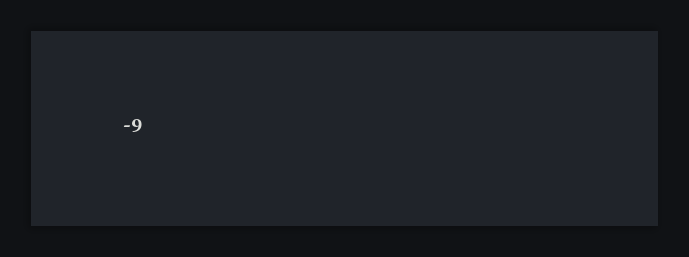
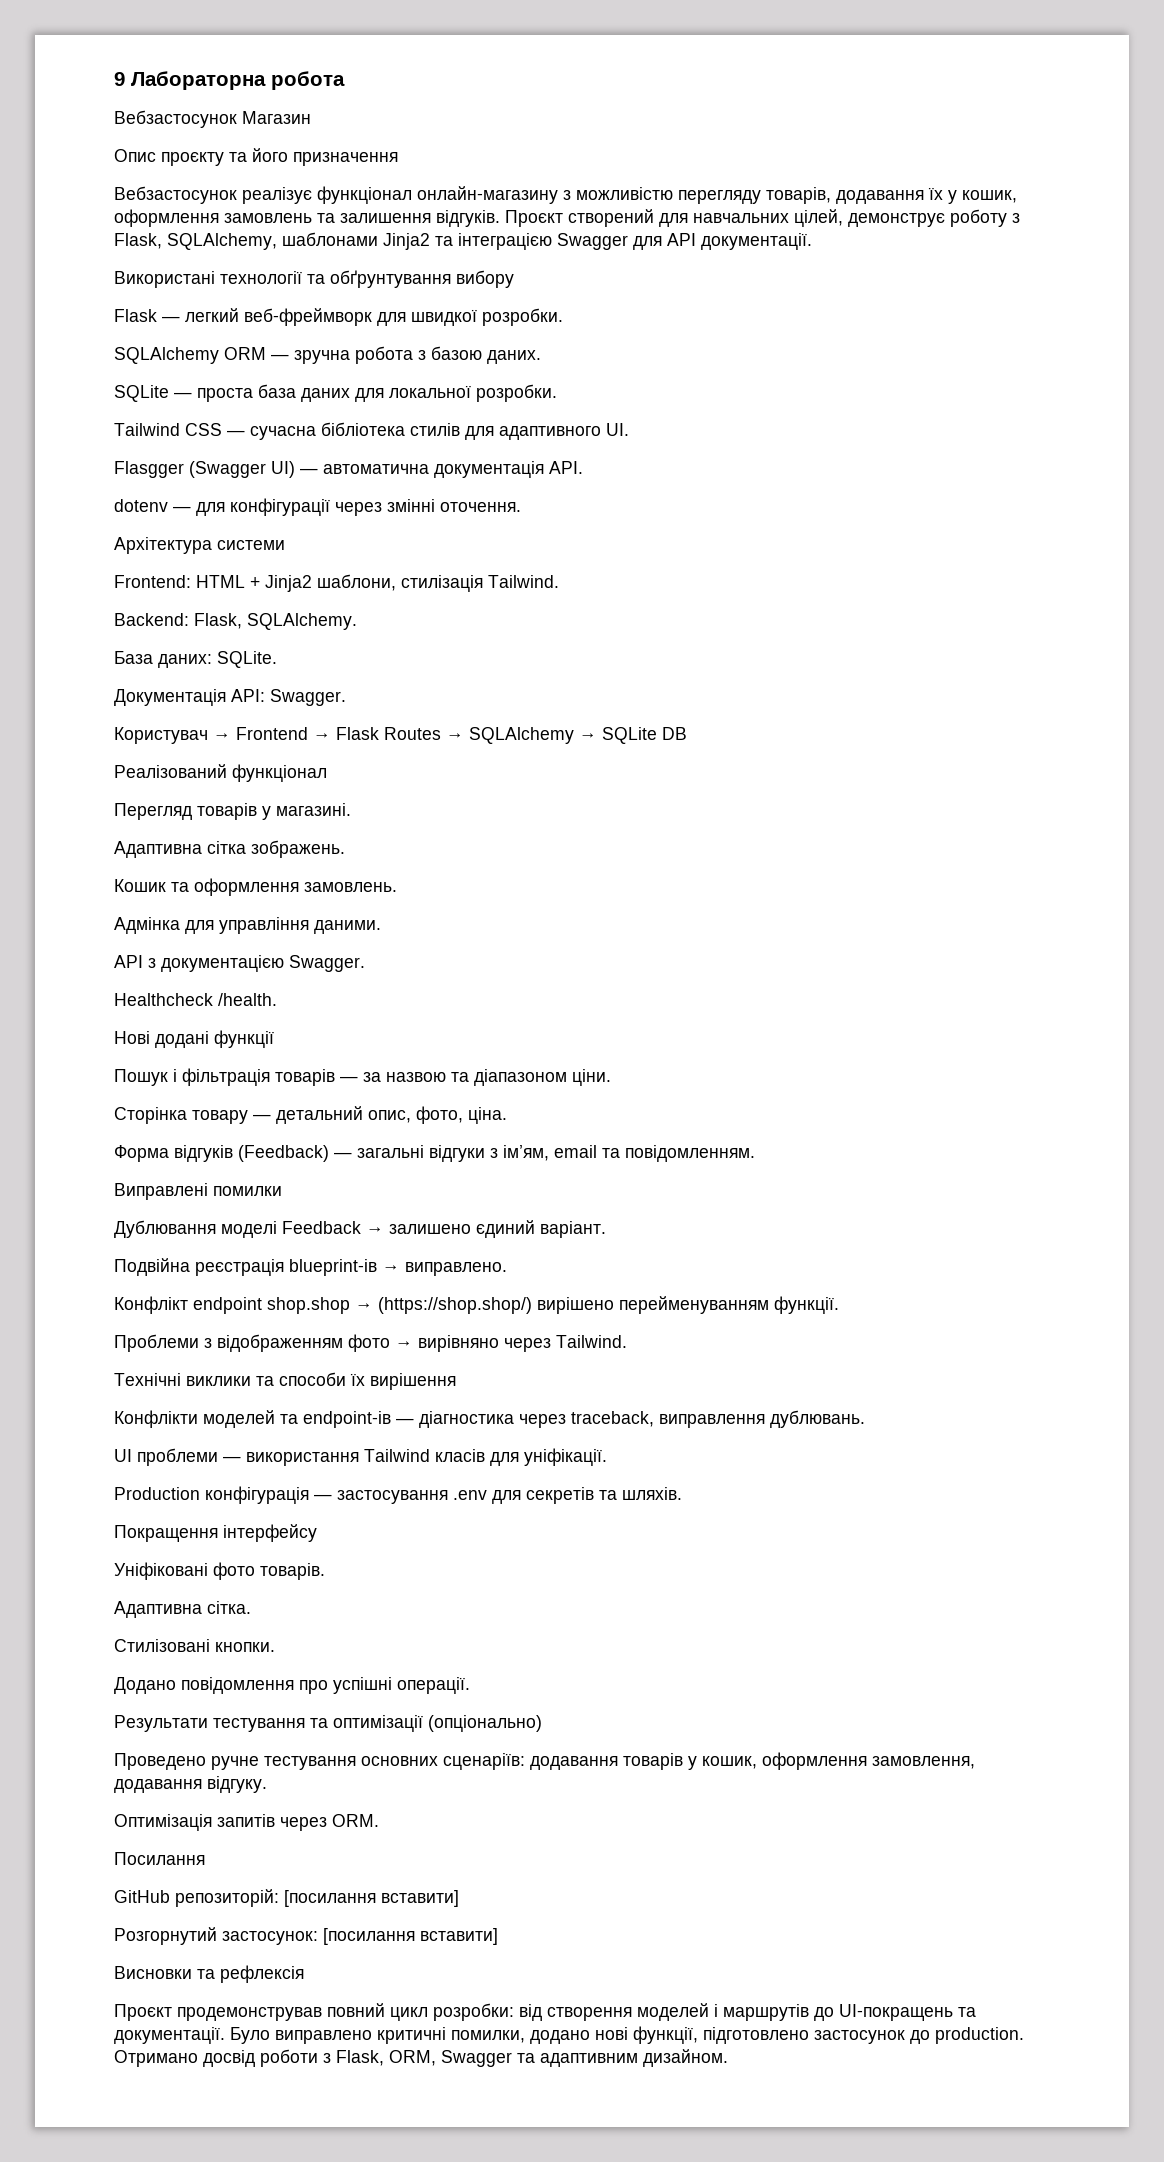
- -9
+ 9 Лабораторна робота
+ Вебзастосунок Магазин
+ Опис проєкту та його призначення
+ Вебзастосунок реалізує функціонал онлайн‑магазину з можливістю перегляду товарів, додавання їх у кошик, оформлення замовлень та залишення відгуків. Проєкт створений для навчальних цілей, демонструє роботу з Flask, SQLAlchemy, шаблонами Jinja2 та інтеграцією Swagger для API документації.
+ Використані технології та обґрунтування вибору
+ Flask — легкий веб‑фреймворк для швидкої розробки.
+ SQLAlchemy ORM — зручна робота з базою даних.
+ SQLite — проста база даних для локальної розробки.
+ Tailwind CSS — сучасна бібліотека стилів для адаптивного UI.
+ Flasgger (Swagger UI) — автоматична документація API.
+ dotenv — для конфігурації через змінні оточення.
+ Архітектура системи
+ Frontend: HTML + Jinja2 шаблони, стилізація Tailwind.
+ Backend: Flask, SQLAlchemy.
+ База даних: SQLite.
+ Документація API: Swagger.
+ Користувач → Frontend → Flask Routes → SQLAlchemy → SQLite DB
+ Реалізований функціонал
+ Перегляд товарів у магазині.
+ Адаптивна сітка зображень.
+ Кошик та оформлення замовлень.
+ Адмінка для управління даними.
+ API з документацією Swagger.
+ Healthcheck /health.
+ Нові додані функції
+ Пошук і фільтрація товарів — за назвою та діапазоном ціни.
+ Сторінка товару — детальний опис, фото, ціна.
+ Форма відгуків (Feedback) — загальні відгуки з ім’ям, email та повідомленням.
+ Виправлені помилки
+ Дублювання моделі Feedback → залишено єдиний варіант.
+ Подвійна реєстрація blueprint‑ів → виправлено.
+ Конфлікт endpoint shop.shop → (https://shop.shop/) вирішено перейменуванням функції.
+ Проблеми з відображенням фото → вирівняно через Tailwind.
+ Технічні виклики та способи їх вирішення
+ Конфлікти моделей та endpoint‑ів — діагностика через traceback, виправлення дублювань.
+ UI проблеми — використання Tailwind класів для уніфікації.
+ Production конфігурація — застосування .env для секретів та шляхів.
+ Покращення інтерфейсу
+ Уніфіковані фото товарів.
+ Адаптивна сітка.
+ Стилізовані кнопки.
+ Додано повідомлення про успішні операції.
+ Результати тестування та оптимізації (опціонально)
+ Проведено ручне тестування основних сценаріїв: додавання товарів у кошик, оформлення замовлення, додавання відгуку.
+ Оптимізація запитів через ORM.
+ Посилання
+ GitHub репозиторій: [посилання вставити]
+ Розгорнутий застосунок: [посилання вставити]
+ Висновки та рефлексія
+ Проєкт продемонстрував повний цикл розробки: від створення моделей і маршрутів до UI‑покращень та документації. Було виправлено критичні помилки, додано нові функції, підготовлено застосунок до production. Отримано досвід роботи з Flask, ORM, Swagger та адаптивним дизайном.

